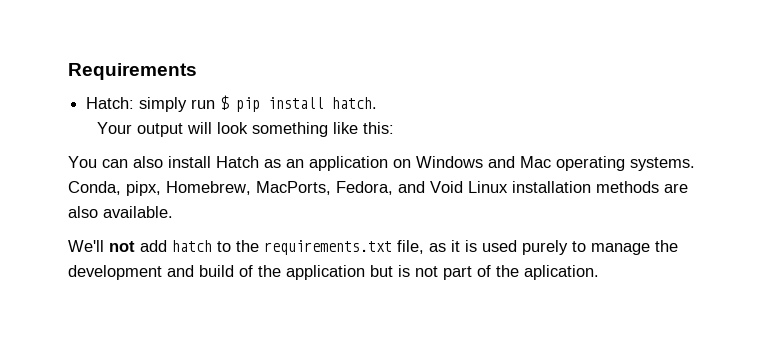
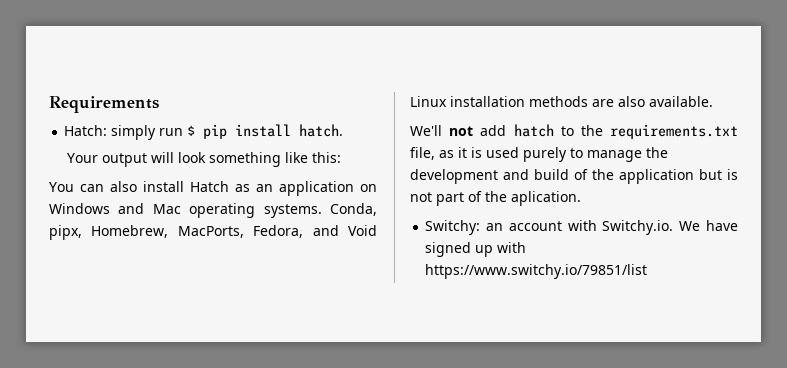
+ Switchy: an account with Switchy.io. We have signed up with https://www.switchy.io/79851/list

